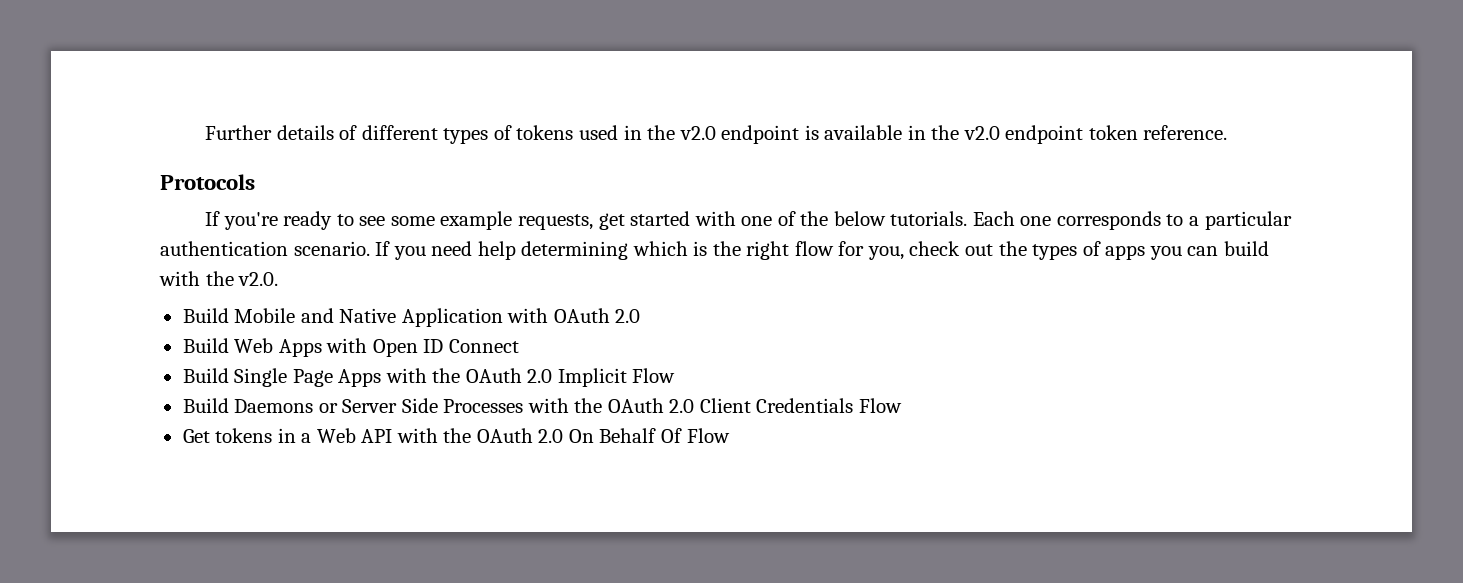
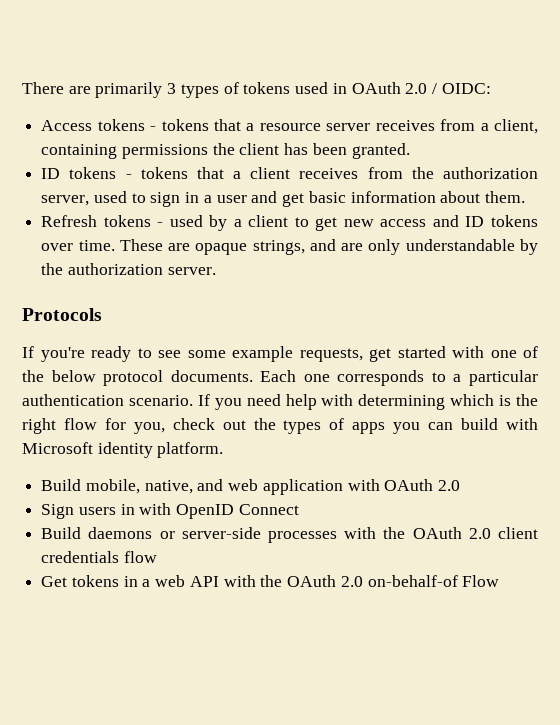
- Further details of different types of tokens used in the v2.0 endpoint is available in the v2.0 endpoint token reference.
+ There are primarily 3 types of tokens used in OAuth 2.0 / OIDC:
+ Access tokens - tokens that a resource server receives from a client, containing permissions the client has been granted.
+ ID tokens - tokens that a client receives from the authorization server, used to sign in a user and get basic information about them.
+ Refresh tokens - used by a client to get new access and ID tokens over time. These are opaque strings, and are only understandable by the authorization server.
- If you're ready to see some example requests, get started with one of the below tutorials.
+ If you're ready to see some example requests, get started with one of the below protocol documents.
- If you need help determining which is the right flow for you, check out the types of apps you can build with the v2.0.
- Build Mobile and Native Application with OAuth 2.0
- Build Web Apps with Open ID Connect
- Build Single Page Apps with the OAuth 2.0 Implicit Flow
- Build Daemons or Server Side Processes with the OAuth 2.0 Client Credentials Flow
+ If you need help with determining which is the right flow for you, check out the types of apps you can build with Microsoft identity platform.
+ Build mobile, native, and web application with OAuth 2.0
+ Sign users in with OpenID Connect
+ Build daemons or server-side processes with the OAuth 2.0 client credentials flow
- Get tokens in a Web API with the OAuth 2.0 On Behalf Of Flow
+ Get tokens in a web API with the OAuth 2.0 on-behalf-of Flow

